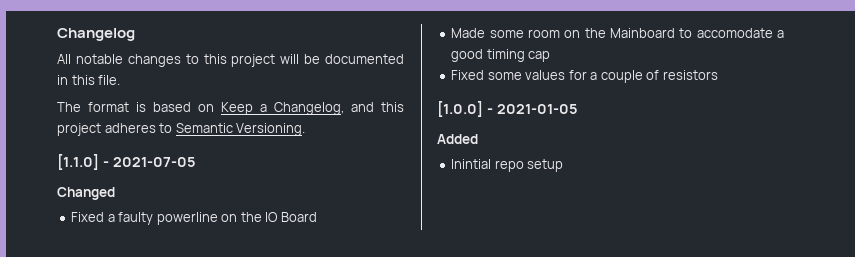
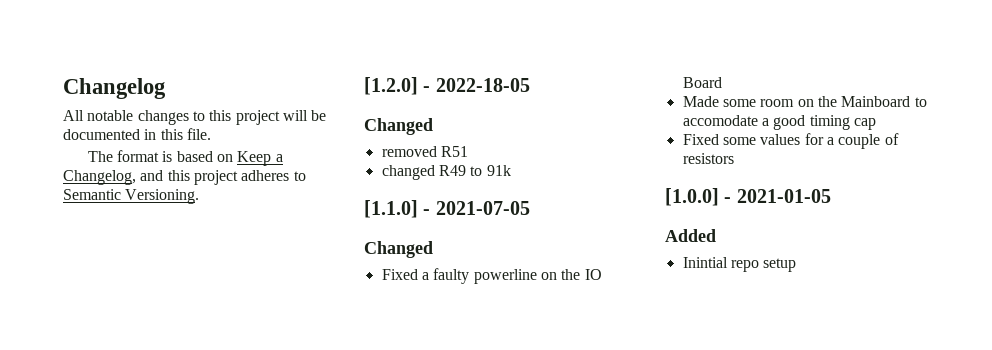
+ [1.2.0] - 2022-18-05
+ Changed
+ removed R51
+ changed R49 to 91k

